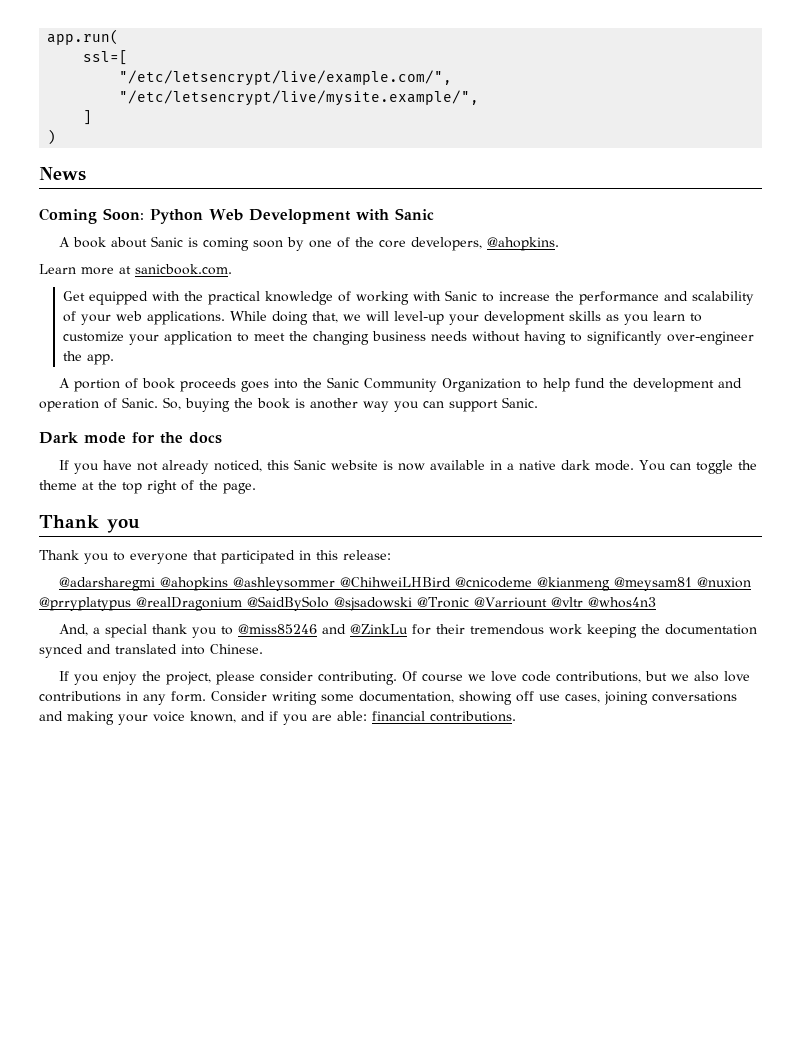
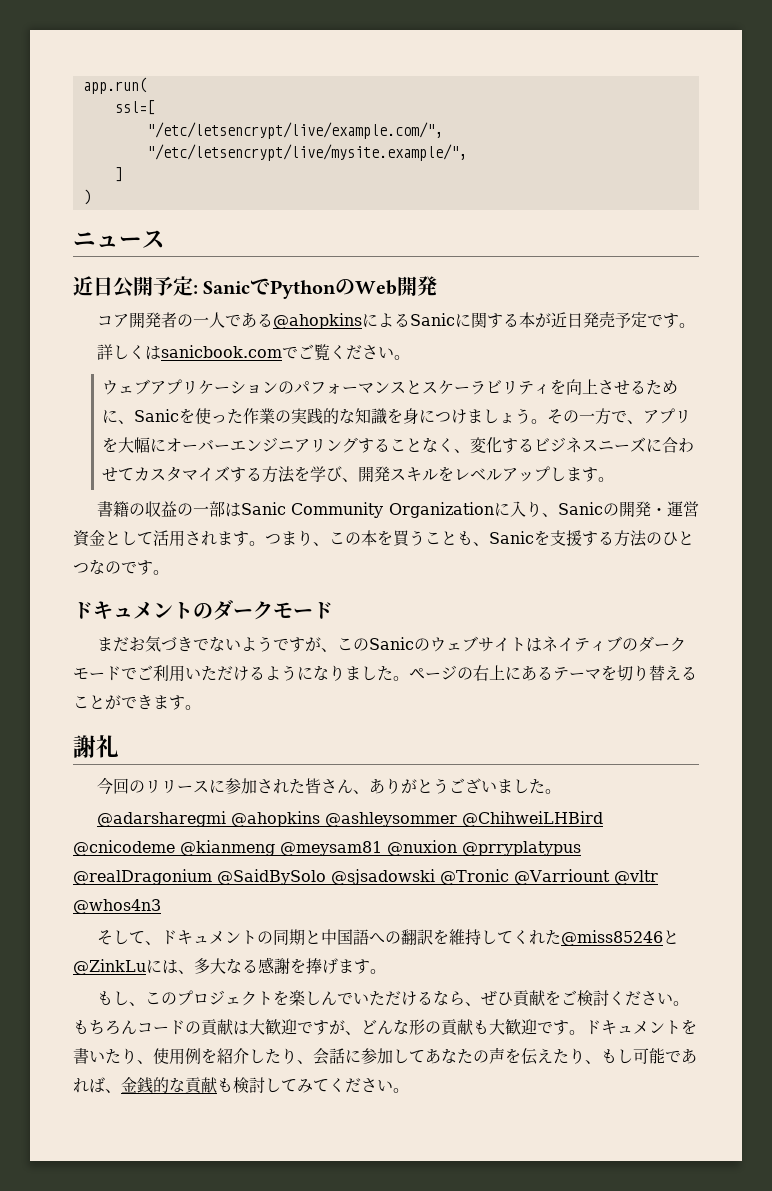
- News
- Coming Soon: Python Web Development with Sanic
- A book about Sanic is coming soon by one of the core developers, @ahopkins.
- Learn more at sanicbook.com.
- Get equipped with the practical knowledge of working with Sanic to increase the performance and scalability of your web applications. While doing that, we will level-up your development skills as you learn to customize your application to meet the changing business needs without having to significantly over-engineer the app.
- A portion of book proceeds goes into the Sanic Community Organization to help fund the development and operation of Sanic. So, buying the book is another way you can support Sanic.
- Dark mode for the docs
- If you have not already noticed, this Sanic website is now available in a native dark mode. You can toggle the theme at the top right of the page.
- Thank you
- Thank you to everyone that participated in this release:
+ ニュース
+ 近日公開予定: SanicでPythonのWeb開発
+ コア開発者の一人である@ahopkinsによるSanicに関する本が近日発売予定です。
+ 詳しくはsanicbook.comでご覧ください。
+ ウェブアプリケーションのパフォーマンスとスケーラビリティを向上させるために、Sanicを使った作業の実践的な知識を身につけましょう。その一方で、アプリを大幅にオーバーエンジニアリングすることなく、変化するビジネスニーズに合わせてカスタマイズする方法を学び、開発スキルをレベルアップします。
+ 書籍の収益の一部はSanic Community Organizationに入り、Sanicの開発・運営資金として活用されます。つまり、この本を買うことも、Sanicを支援する方法のひとつなのです。
+ ドキュメントのダークモード
+ まだお気づきでないようですが、このSanicのウェブサイトはネイティブのダークモードでご利用いただけるようになりました。ページの右上にあるテーマを切り替えることができます。
+ 謝礼
+ 今回のリリースに参加された皆さん、ありがとうございました。
- And, a special thank you to @miss85246 and @ZinkLu for their tremendous work keeping the documentation synced and translated into Chinese.
- If you enjoy the project, please consider contributing. Of course we love code contributions, but we also love contributions in any form. Consider writing some documentation, showing off use cases, joining conversations and making your voice known, and if you are able: financial contributions.
+ そして、ドキュメントの同期と中国語への翻訳を維持してくれた@miss85246と@ZinkLuには、多大なる感謝を捧げます。
+ もし、このプロジェクトを楽しんでいただけるなら、ぜひ貢献をご検討ください。もちろんコードの貢献は大歓迎ですが、どんな形の貢献も大歓迎です。ドキュメントを書いたり、使用例を紹介したり、会話に参加してあなたの声を伝えたり、もし可能であれば、金銭的な貢献も検討してみてください。

